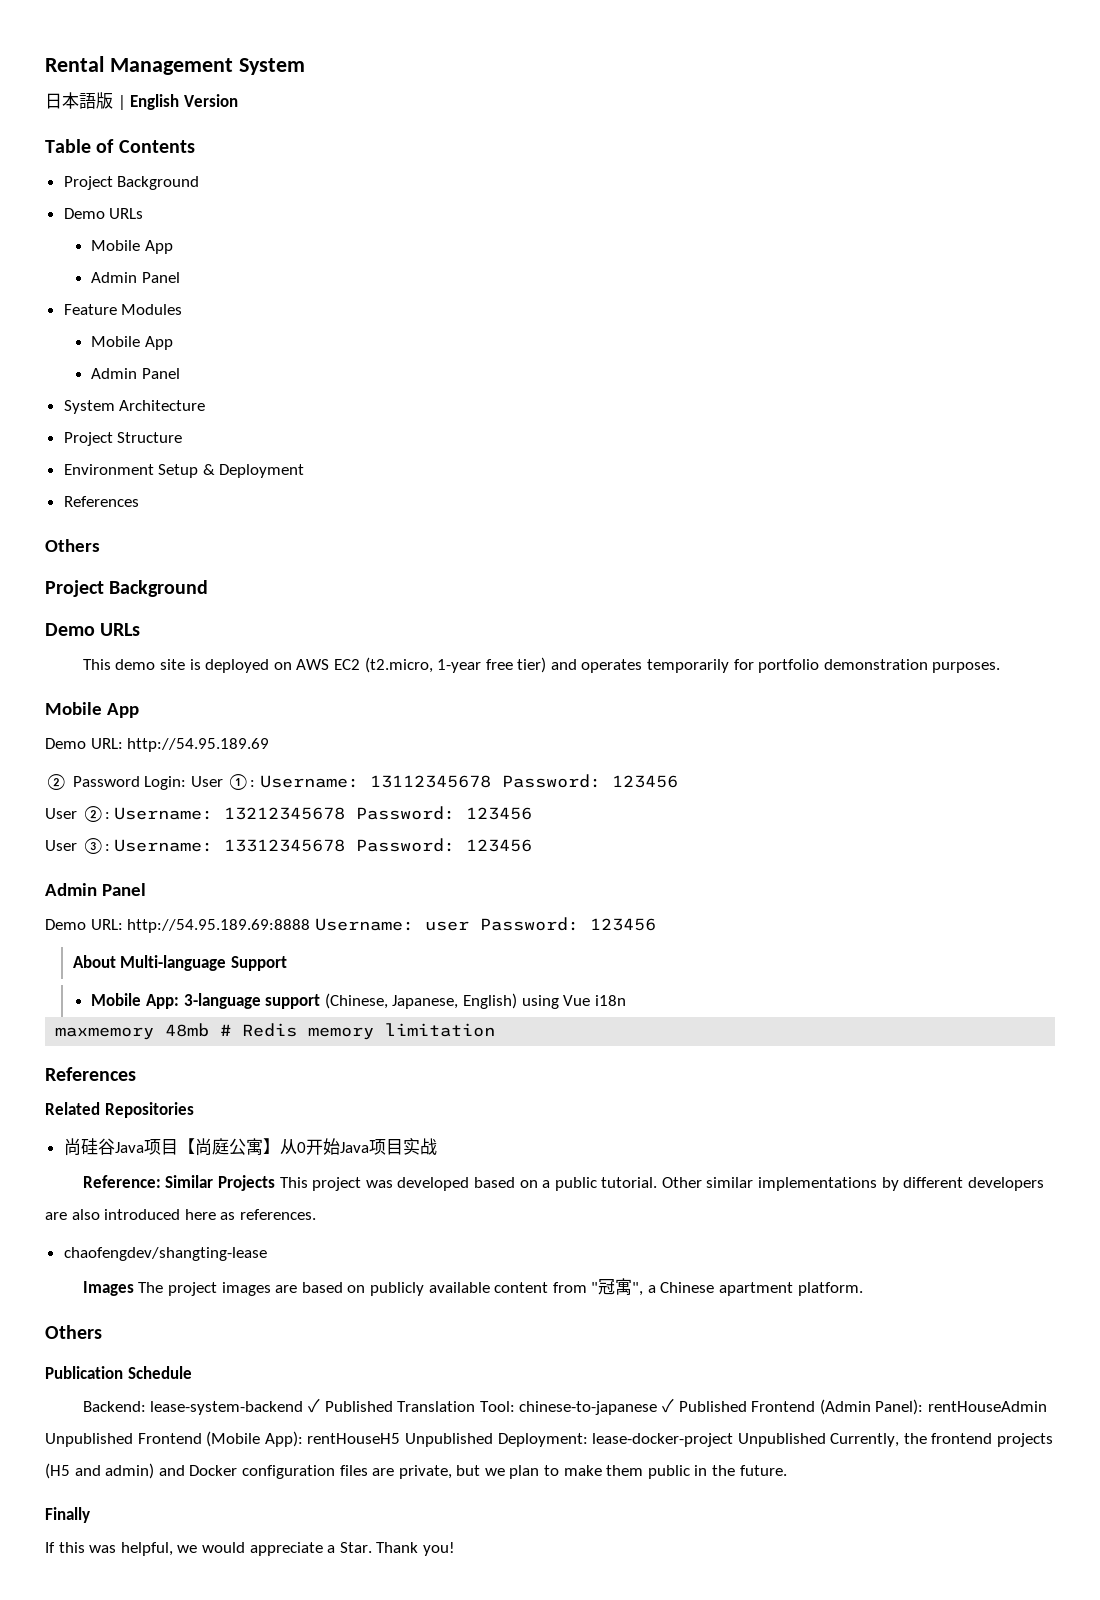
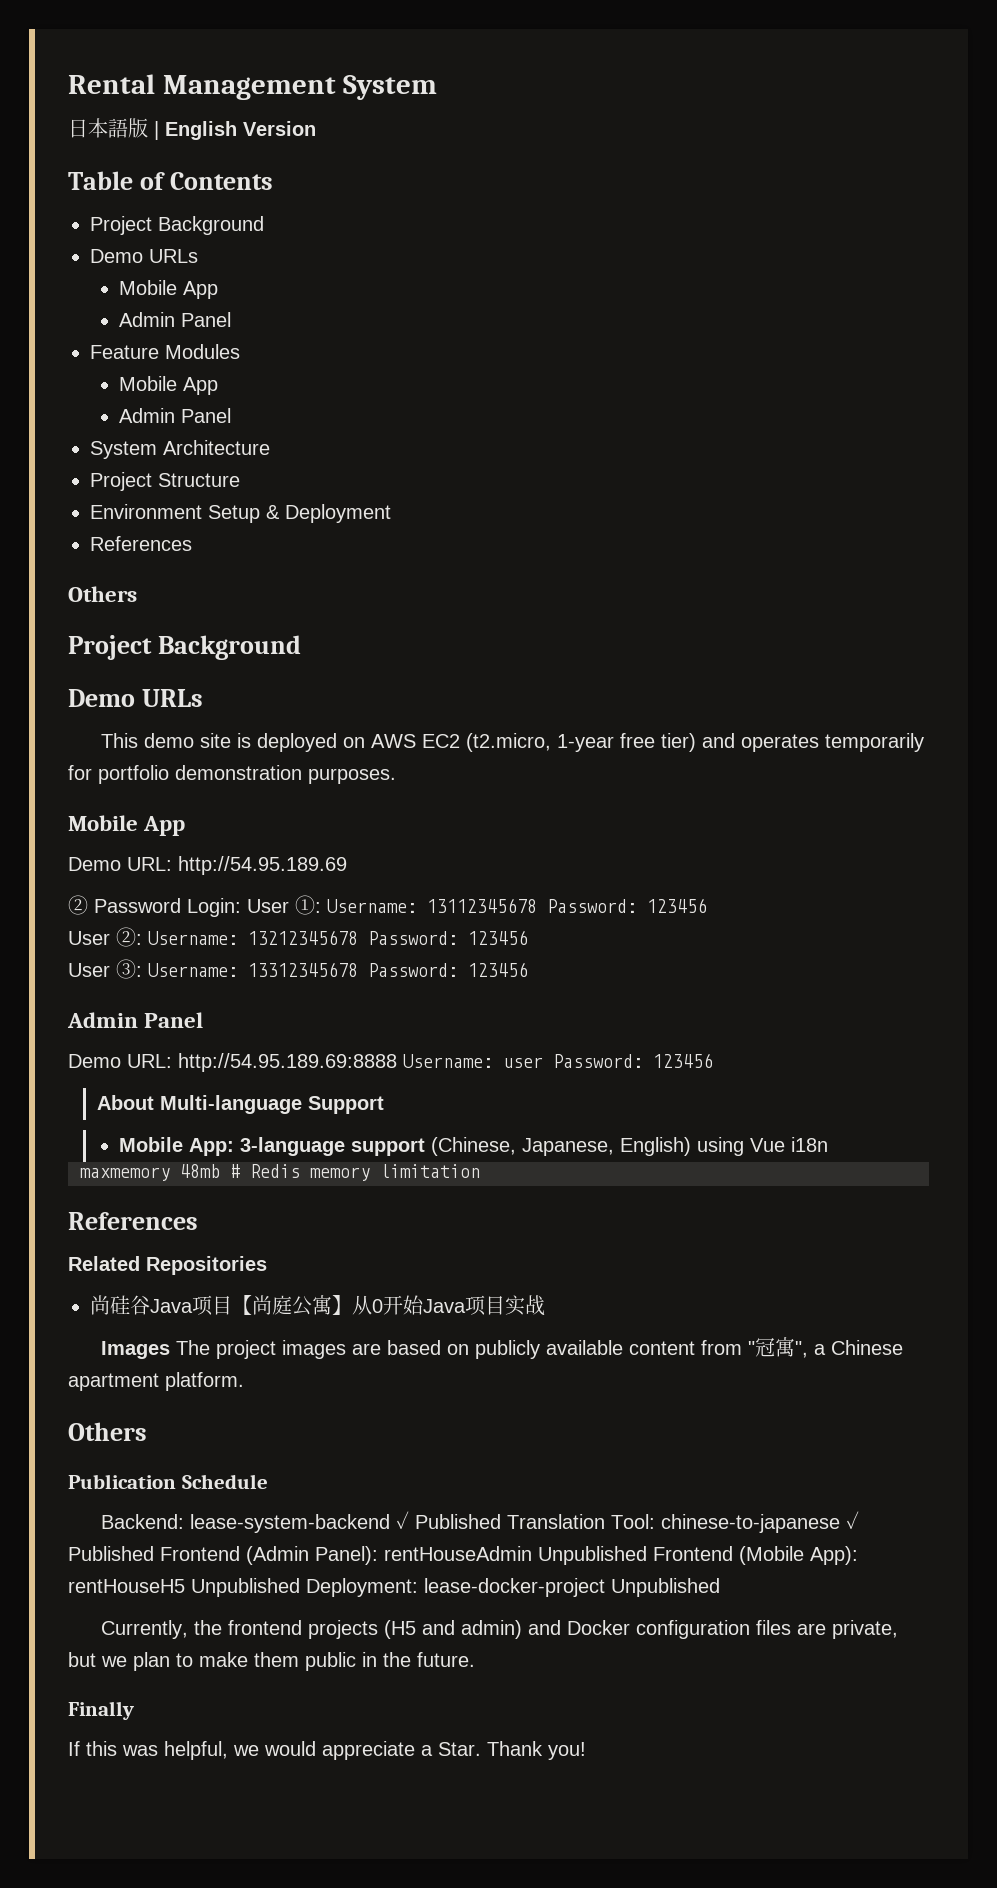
- Reference: Similar Projects This project was developed based on a public tutorial. Other similar implementations by different developers are also introduced here as references.
- chaofengdev/shangting-lease
- Backend: lease-system-backend ✓ Published Translation Tool: chinese-to-japanese ✓ Published Frontend (Admin Panel): rentHouseAdmin Unpublished Frontend (Mobile App): rentHouseH5 Unpublished Deployment: lease-docker-project Unpublished Currently, the frontend projects (H5 and admin) and Docker configuration files are private, but we plan to make them public in the future.
+ Backend: lease-system-backend ✓ Published Translation Tool: chinese-to-japanese ✓ Published Frontend (Admin Panel): rentHouseAdmin Unpublished Frontend (Mobile App): rentHouseH5 Unpublished Deployment: lease-docker-project Unpublished
+ Currently, the frontend projects (H5 and admin) and Docker configuration files are private, but we plan to make them public in the future.

